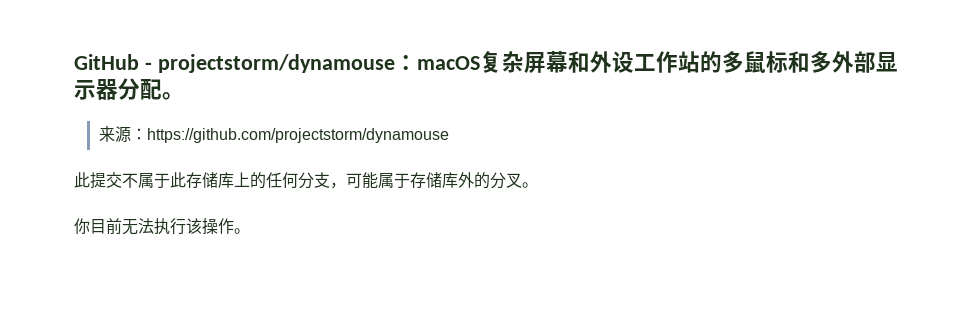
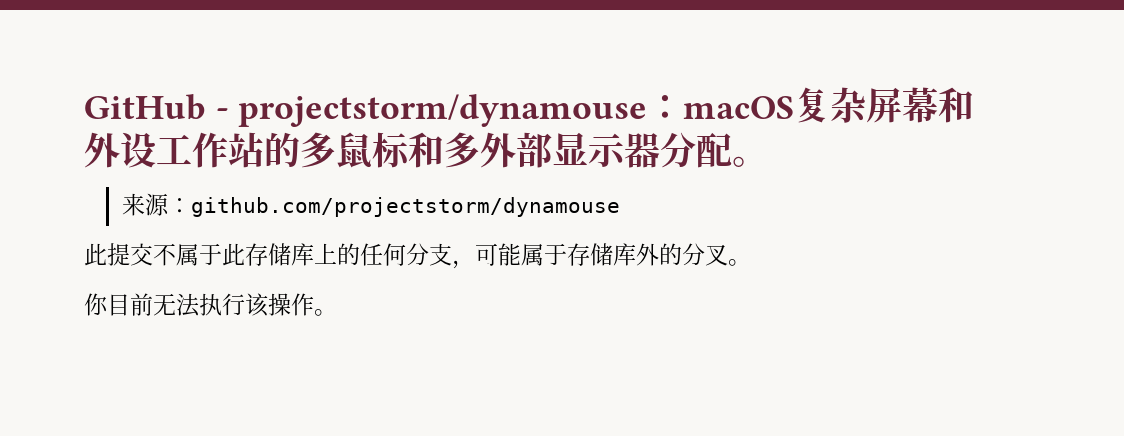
- 来源：https://github.com/projectstorm/dynamouse
+ 来源：github.com/projectstorm/dynamouse

